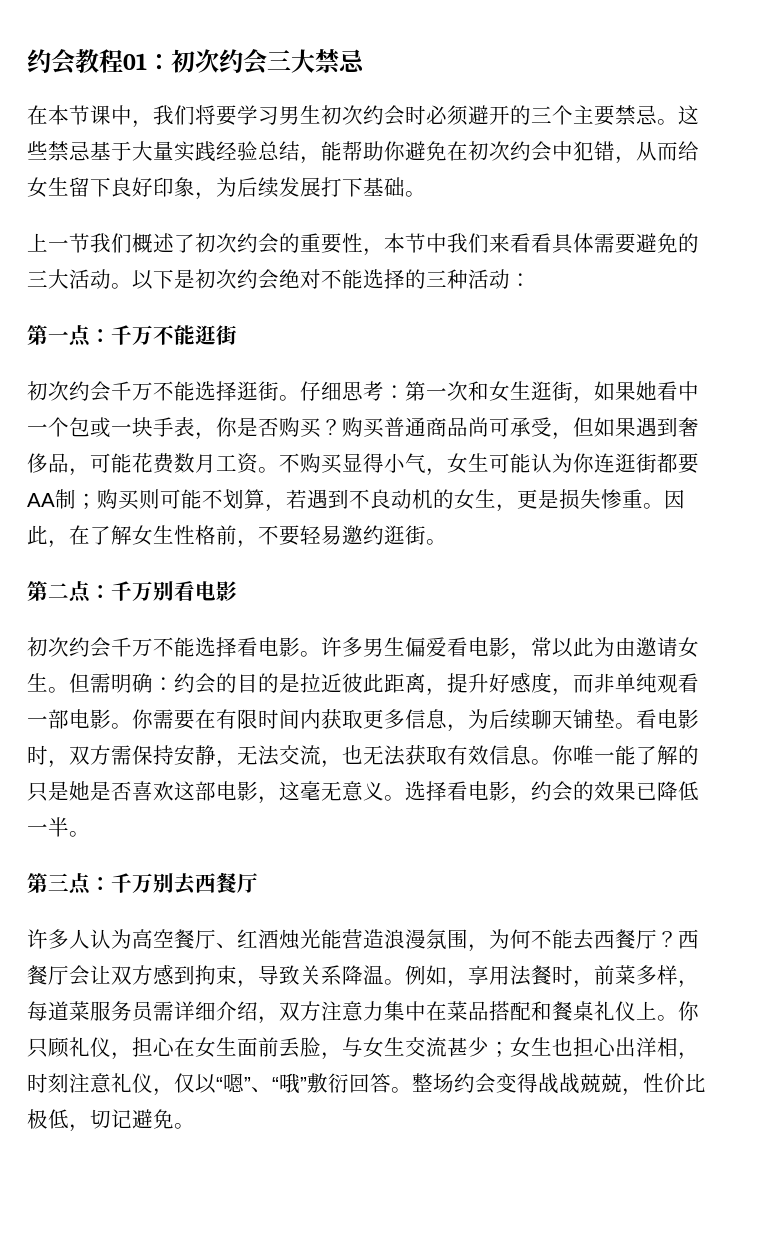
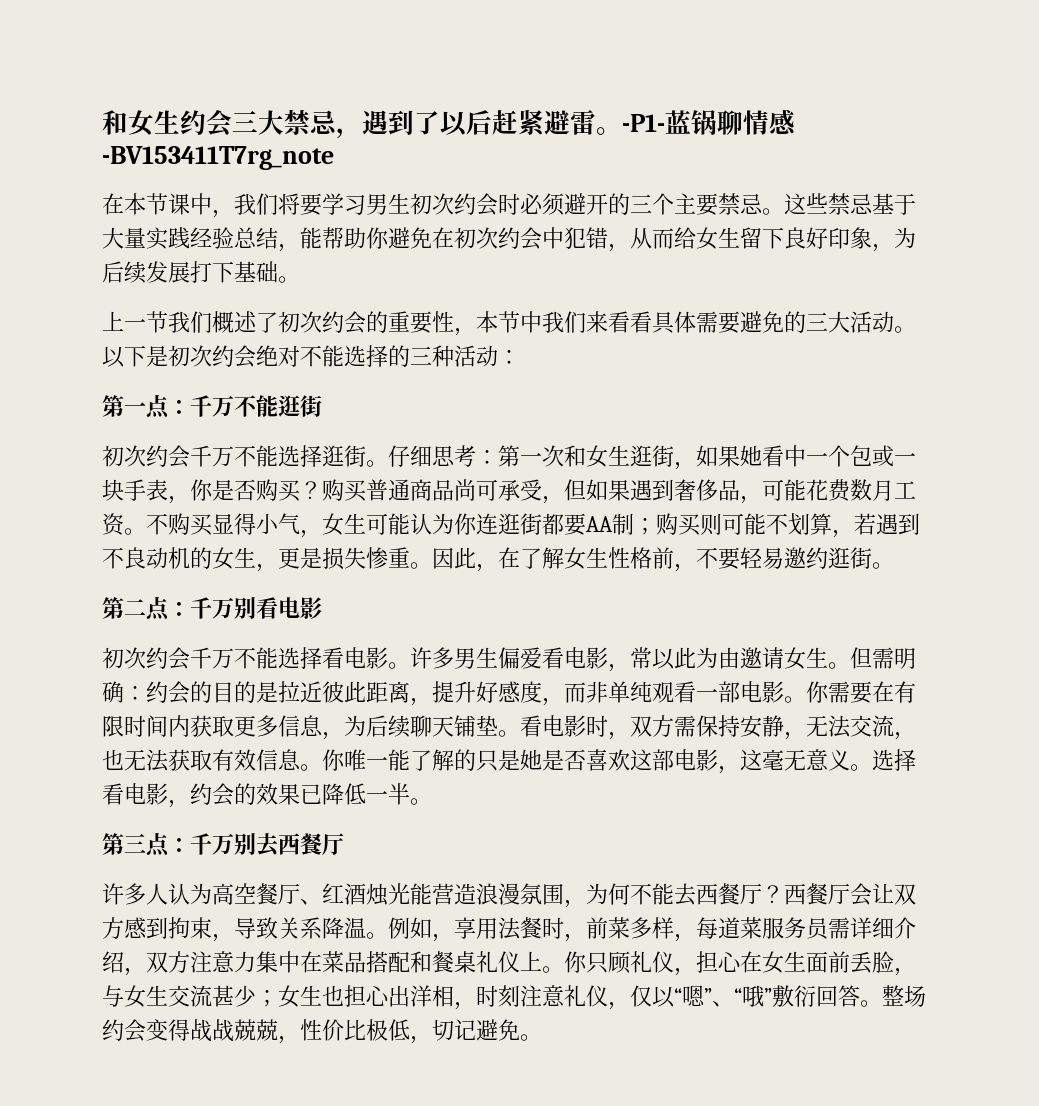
- 约会教程01：初次约会三大禁忌
+ 和女生约会三大禁忌，遇到了以后赶紧避雷。-P1-蓝锅聊情感-BV153411T7rg_note

